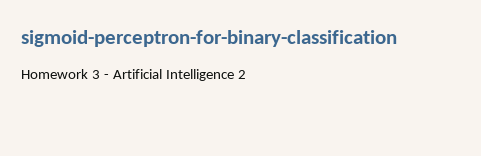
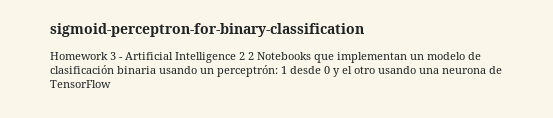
- Homework 3 - Artificial Intelligence 2
+ Homework 3 - Artificial Intelligence 2 2 Notebooks que implementan un modelo de clasificación binaria usando un perceptrón: 1 desde 0 y el otro usando una neurona de TensorFlow

